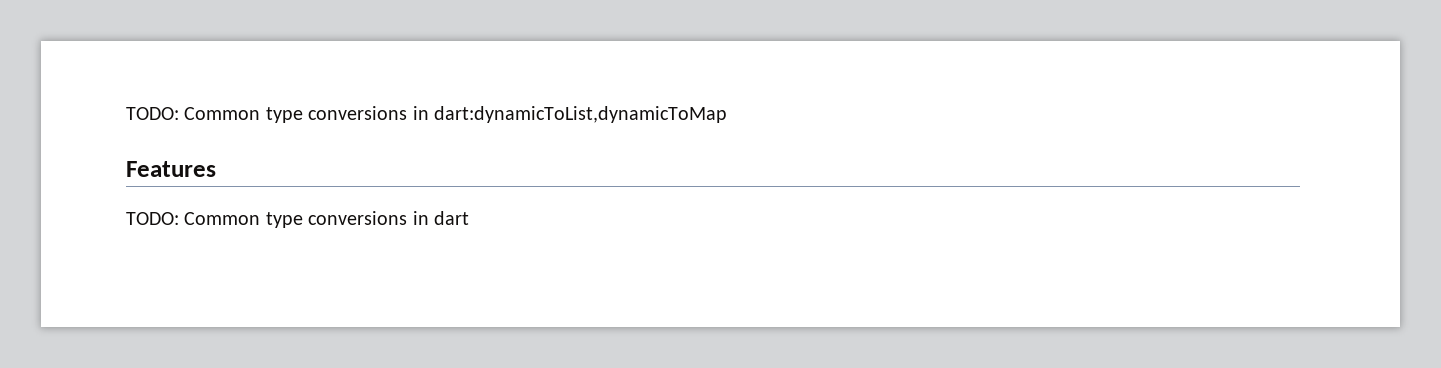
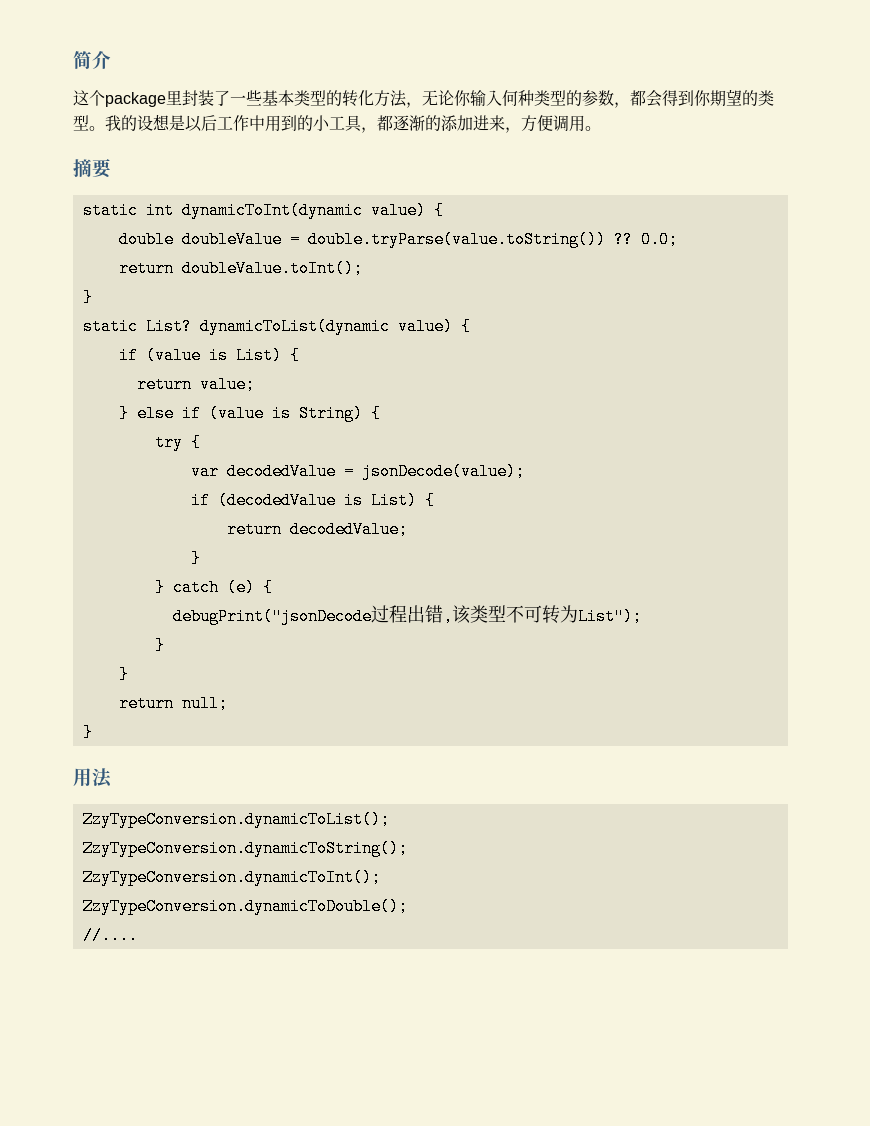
- TODO: Common type conversions in dart:dynamicToList,dynamicToMap
- Features
- TODO: Common type conversions in dart
+ 简介
+ 这个package里封装了一些基本类型的转化方法，无论你输入何种类型的参数，都会得到你期望的类型。我的设想是以后工作中用到的小工具，都逐渐的添加进来，方便调用。
+ 摘要
+ static int dynamicToInt(dynamic value) {
+ double doubleValue = double.tryParse(value.toString()) ?? 0.0;
+ return doubleValue.toInt();
+ }
+ static List? dynamicToList(dynamic value) {
+ if (value is List) {
+ return value;
+ } else if (value is String) {
+ try {
+ var decodedValue = jsonDecode(value);
+ if (decodedValue is List) {
+ return decodedValue;
+ }
+ } catch (e) {
+ debugPrint("jsonDecode过程出错,该类型不可转为List");
+ }
+ }
+ return null;
+ }
+ 用法
+ ZzyTypeConversion.dynamicToList();
+ ZzyTypeConversion.dynamicToString();
+ ZzyTypeConversion.dynamicToInt();
+ ZzyTypeConversion.dynamicToDouble();
+ //....

